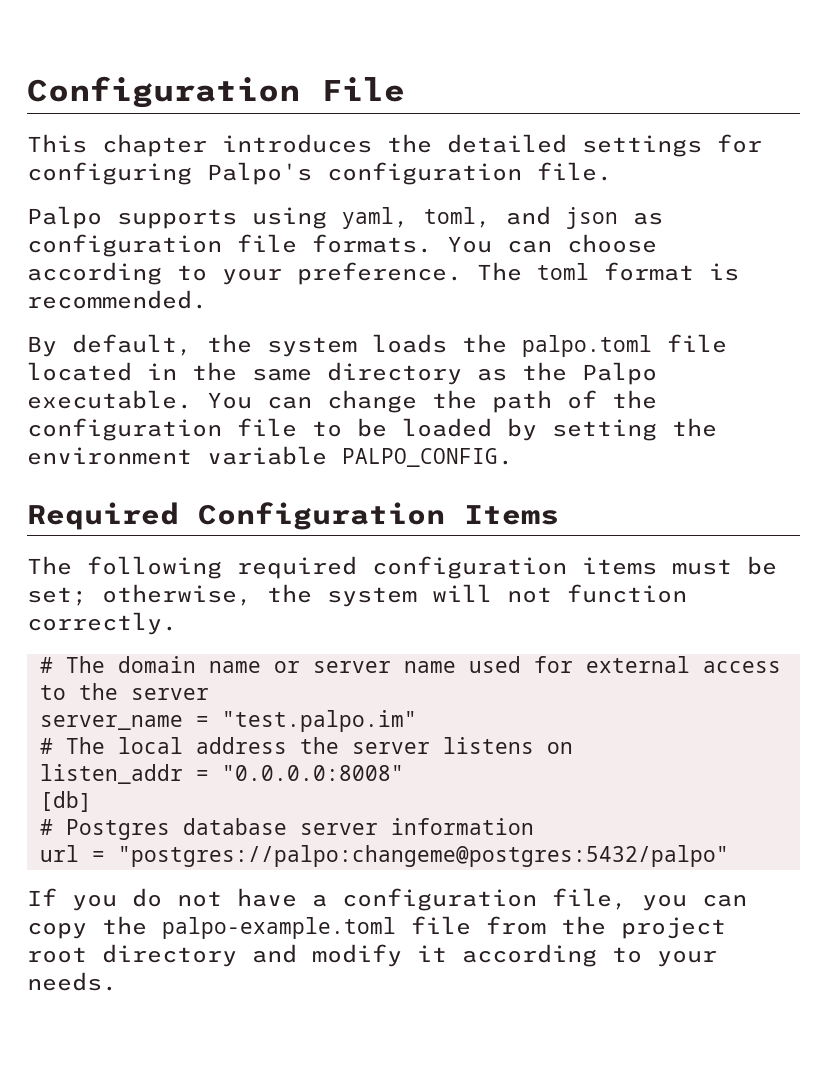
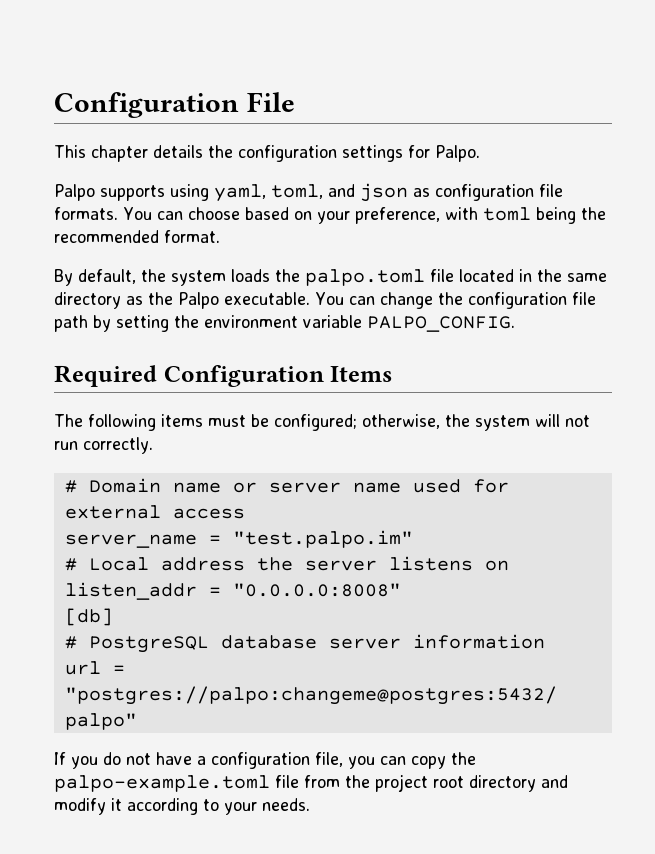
- This chapter introduces the detailed settings for configuring Palpo's configuration file.
+ This chapter details the configuration settings for Palpo.
- You can choose according to your preference. The toml format is recommended.
+ You can choose based on your preference, with toml being the recommended format.
- You can change the path of the configuration file to be loaded by setting the environment variable PALPO_CONFIG.
+ You can change the configuration file path by setting the environment variable PALPO_CONFIG.
- The following required configuration items must be set; otherwise, the system will not function correctly.
+ The following items must be configured; otherwise, the system will not run correctly.
- # The domain name or server name used for external access to the server
+ # Domain name or server name used for external access
- # The local address the server listens on
+ # Local address the server listens on
- # Postgres database server information
+ # PostgreSQL database server information

